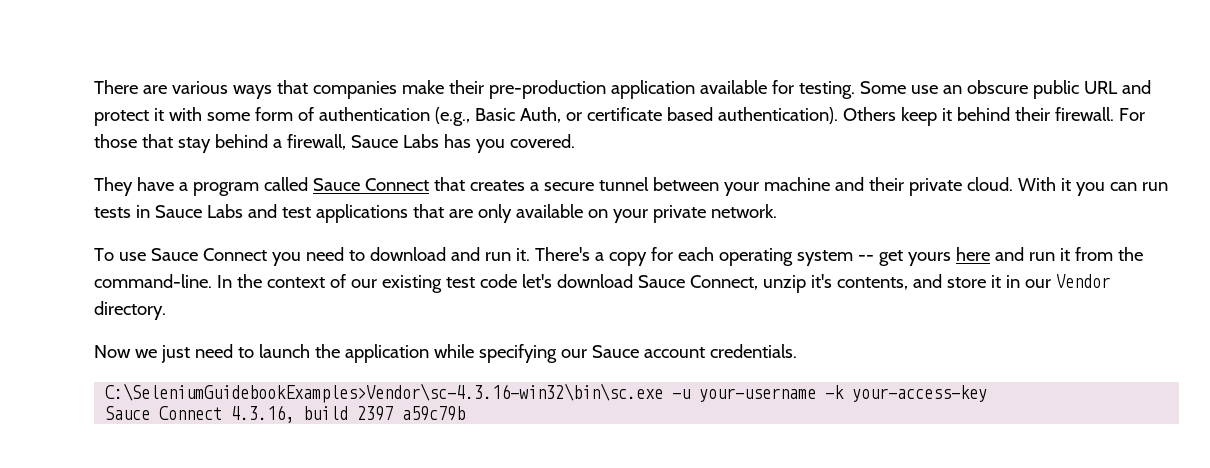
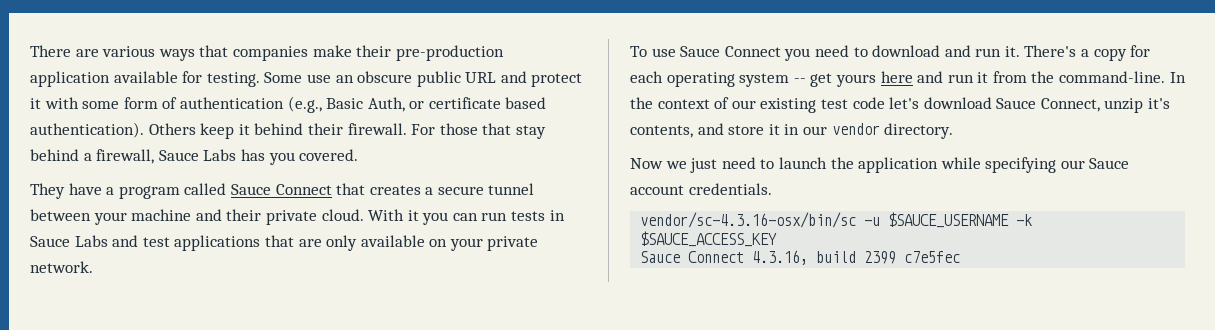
- In the context of our existing test code let's download Sauce Connect, unzip it's contents, and store it in our Vendor directory.
+ In the context of our existing test code let's download Sauce Connect, unzip it's contents, and store it in our vendor directory.
- C:\SeleniumGuidebookExamples>Vendor\sc-4.3.16-win32\bin\sc.exe -u your-username -k your-access-key
+ vendor/sc-4.3.16-osx/bin/sc -u $SAUCE_USERNAME -k $SAUCE_ACCESS_KEY
- Sauce Connect 4.3.16, build 2397 a59c79b
+ Sauce Connect 4.3.16, build 2399 c7e5fec

